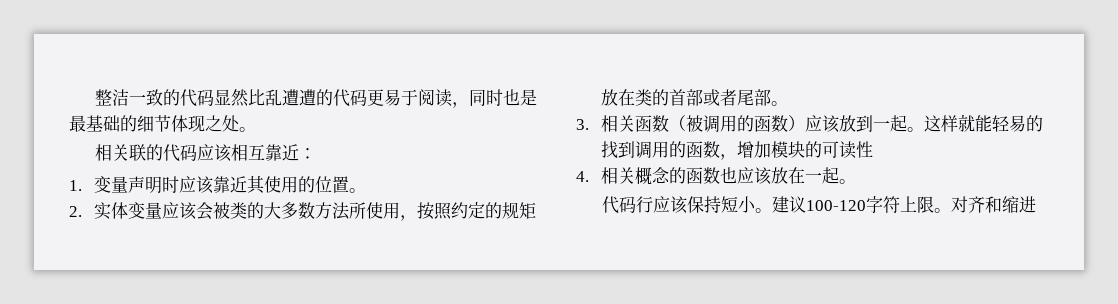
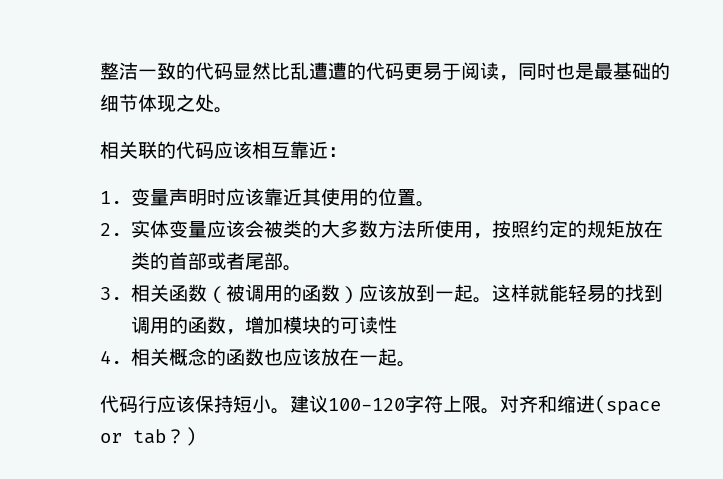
- 对齐和缩进
+ 对齐和缩进(space or tab？)

